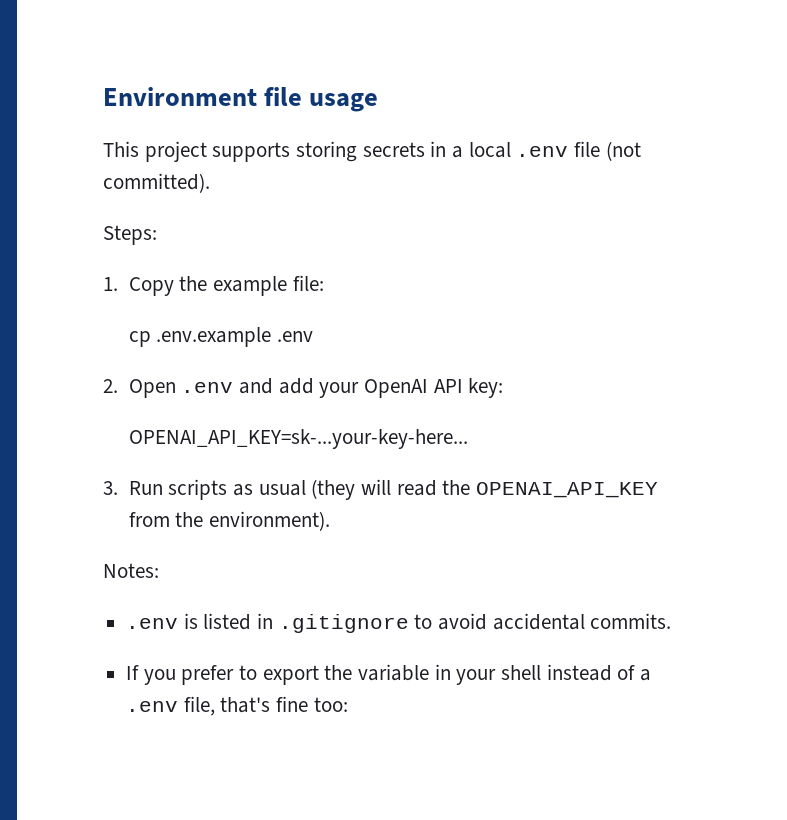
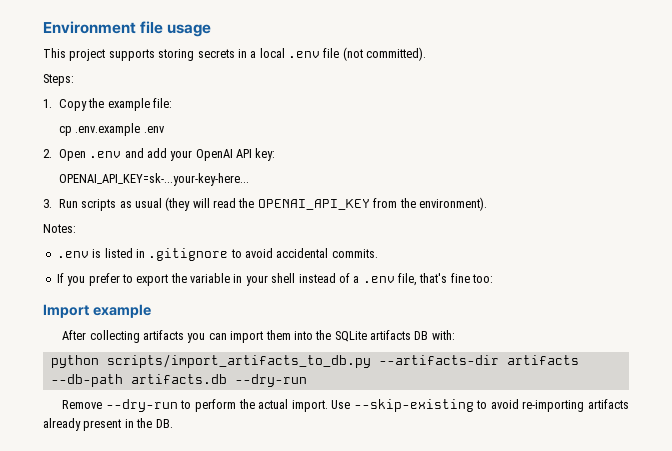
+ Import example
+ After collecting artifacts you can import them into the SQLite artifacts DB with:
+ python scripts/import_artifacts_to_db.py --artifacts-dir artifacts --db-path artifacts.db --dry-run
+ Remove --dry-run to perform the actual import. Use --skip-existing to avoid re-importing artifacts already present in the DB.

